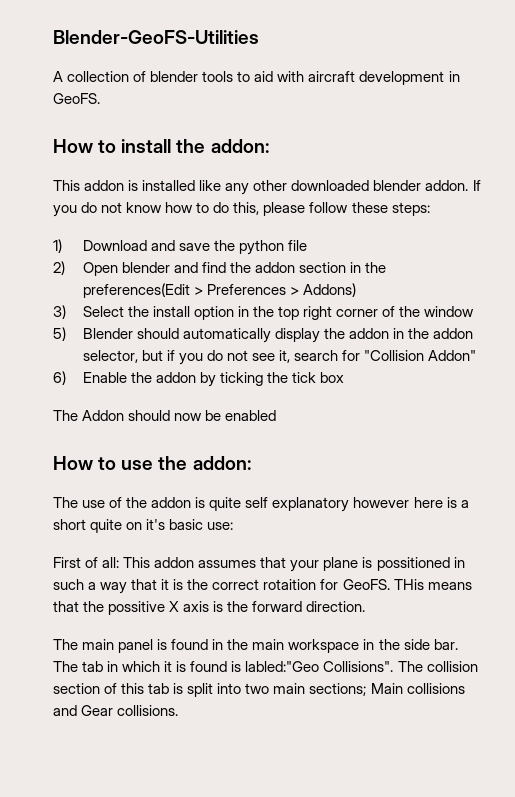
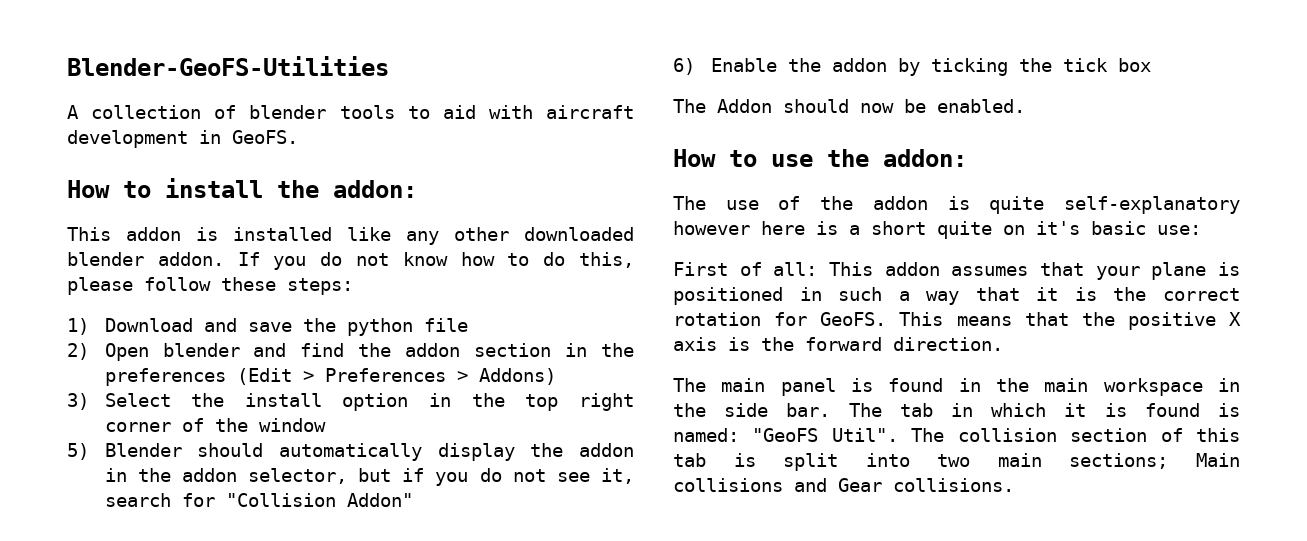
- 2) Open blender and find the addon section in the preferences(Edit > Preferences > Addons)
+ 2) Open blender and find the addon section in the preferences (Edit > Preferences > Addons)
- The Addon should now be enabled
+ The Addon should now be enabled.
- The use of the addon is quite self explanatory however here is a short quite on it's basic use:
+ The use of the addon is quite self-explanatory however here is a short quite on it's basic use:
- First of all: This addon assumes that your plane is possitioned in such a way that it is the correct rotaition for GeoFS.
+ First of all: This addon assumes that your plane is positioned in such a way that it is the correct rotation for GeoFS.
- THis means that the possitive X axis is the forward direction.
+ This means that the positive X axis is the forward direction.
- The tab in which it is found is labled:"Geo Collisions".
+ The tab in which it is found is named: "GeoFS Util".

